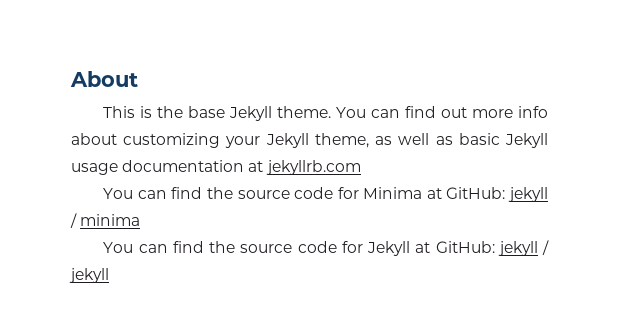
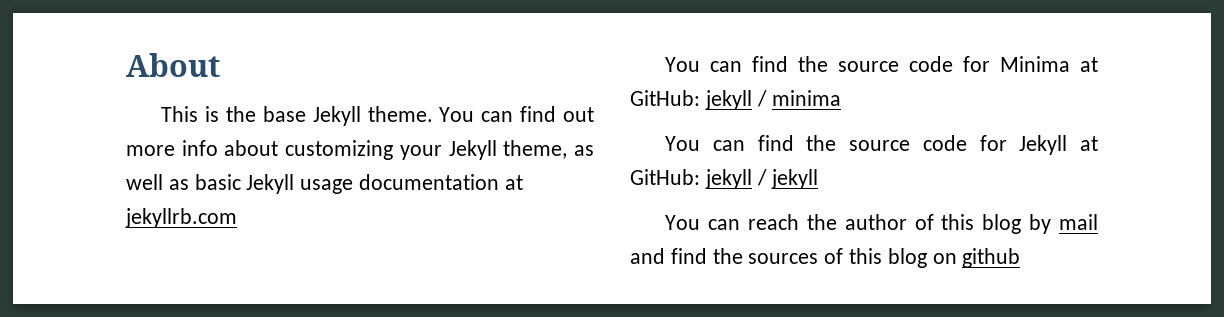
+ You can reach the author of this blog by mail and find the sources of this blog on github

